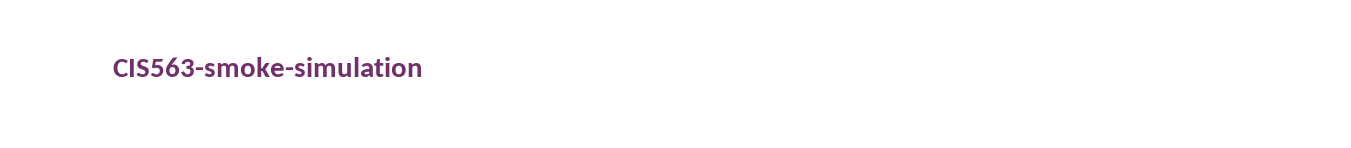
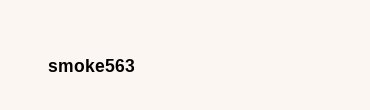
- CIS563-smoke-simulation
+ smoke563

